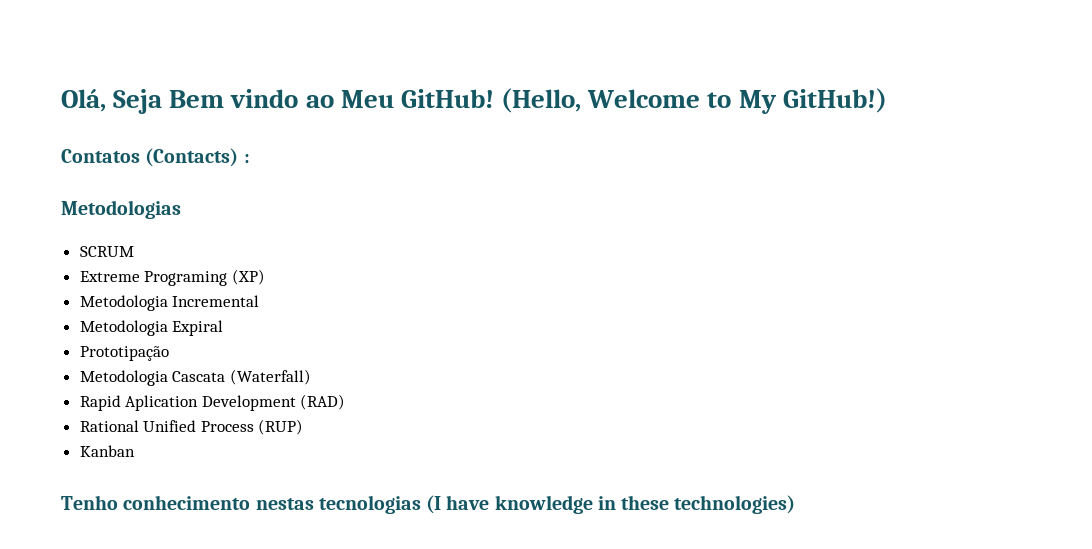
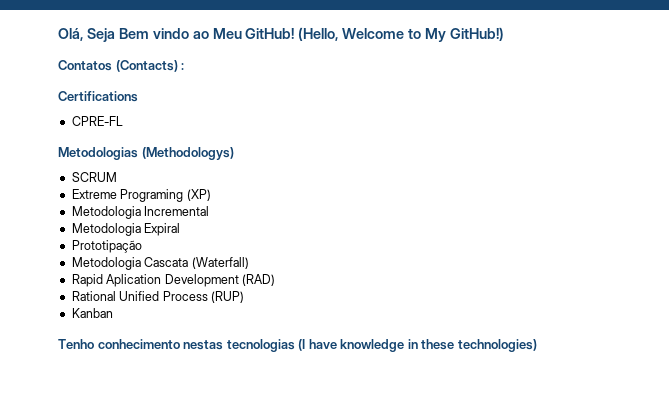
+ Certifications
+ CPRE-FL
- Metodologias
+ Metodologias (Methodologys)

